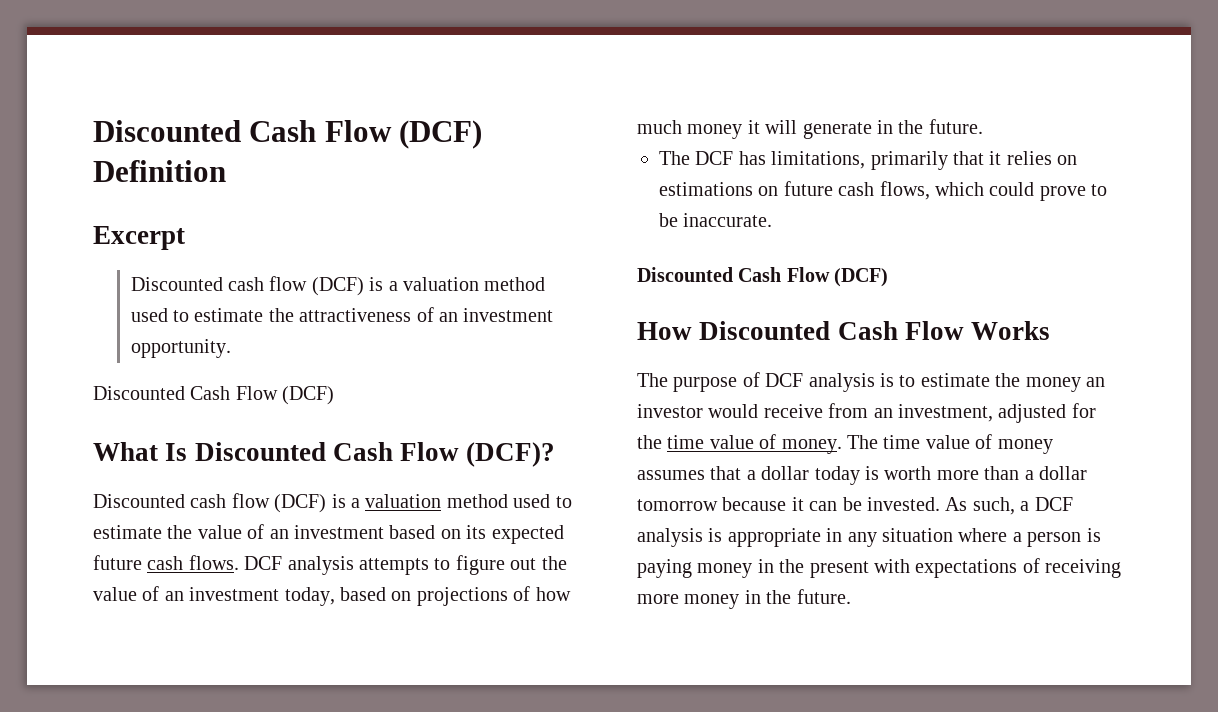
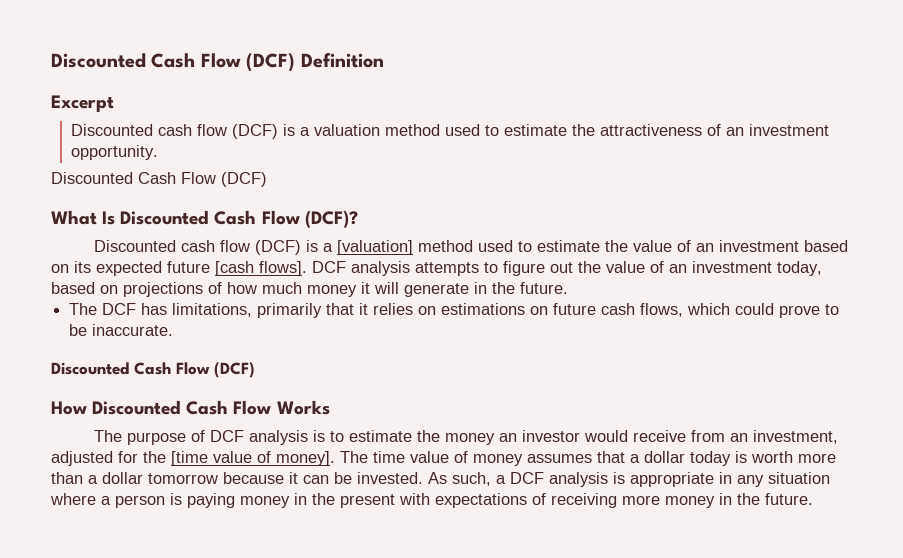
- Discounted cash flow (DCF) is a valuation method used to estimate the value of an investment based on its expected future cash flows.
+ Discounted cash flow (DCF) is a [valuation] method used to estimate the value of an investment based on its expected future [cash flows].
- The purpose of DCF analysis is to estimate the money an investor would receive from an investment, adjusted for the time value of money.
+ The purpose of DCF analysis is to estimate the money an investor would receive from an investment, adjusted for the [time value of money].

